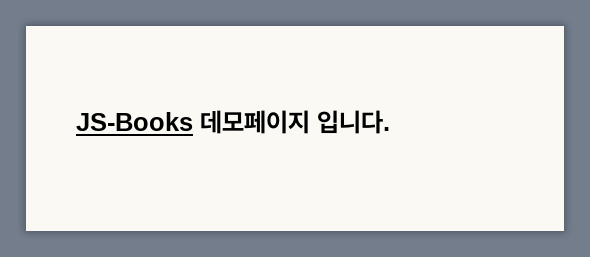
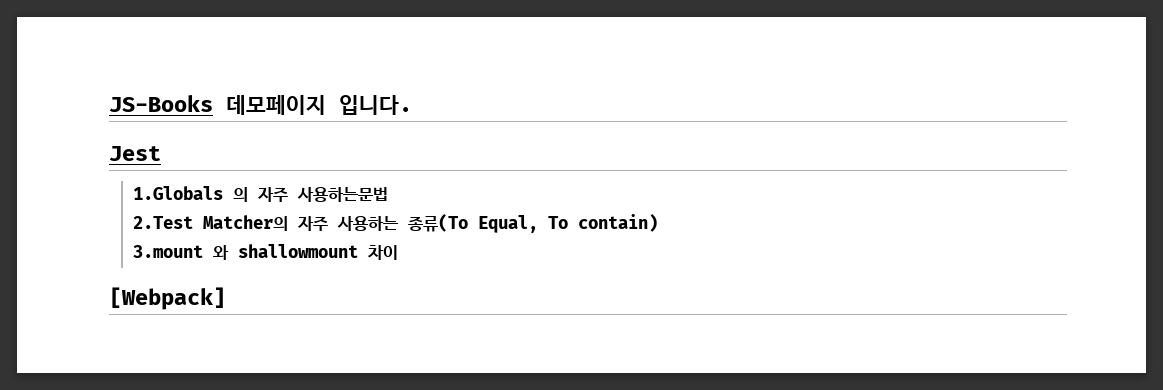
+ Jest
+ 1.Globals 의 자주 사용하는문법
+ 2.Test Matcher의 자주 사용하는 종류(To Equal, To contain)
+ 3.mount 와 shallowmount 차이
+ [Webpack]

